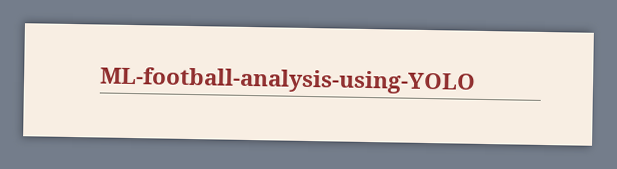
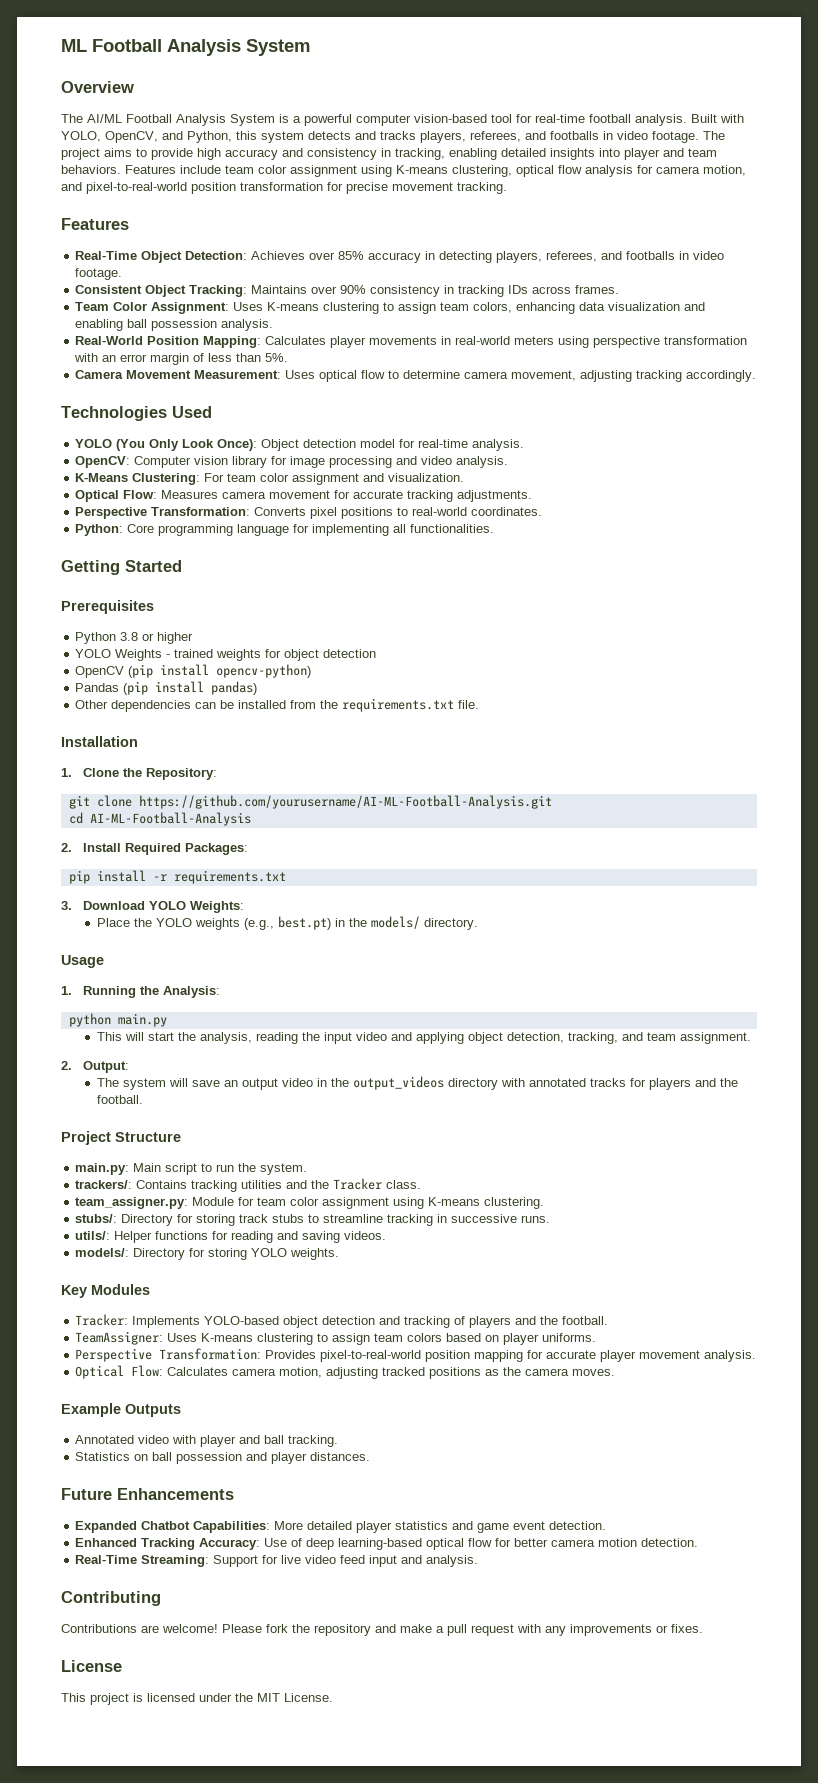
- ML-football-analysis-using-YOLO
+ ML Football Analysis System
+ Overview
+ The AI/ML Football Analysis System is a powerful computer vision-based tool for real-time football analysis. Built with YOLO, OpenCV, and Python, this system detects and tracks players, referees, and footballs in video footage. The project aims to provide high accuracy and consistency in tracking, enabling detailed insights into player and team behaviors. Features include team color assignment using K-means clustering, optical flow analysis for camera motion, and pixel-to-real-world position transformation for precise movement tracking.
+ Features
+ Real-Time Object Detection: Achieves over 85% accuracy in detecting players, referees, and footballs in video footage.
+ Consistent Object Tracking: Maintains over 90% consistency in tracking IDs across frames.
+ Team Color Assignment: Uses K-means clustering to assign team colors, enhancing data visualization and enabling ball possession analysis.
+ Real-World Position Mapping: Calculates player movements in real-world meters using perspective transformation with an error margin of less than 5%.
+ Camera Movement Measurement: Uses optical flow to determine camera movement, adjusting tracking accordingly.
+ Technologies Used
+ YOLO (You Only Look Once): Object detection model for real-time analysis.
+ OpenCV: Computer vision library for image processing and video analysis.
+ K-Means Clustering: For team color assignment and visualization.
+ Optical Flow: Measures camera movement for accurate tracking adjustments.
+ Perspective Transformation: Converts pixel positions to real-world coordinates.
+ Python: Core programming language for implementing all functionalities.
+ Getting Started
+ Prerequisites
+ Python 3.8 or higher
+ YOLO Weights - trained weights for object detection
+ OpenCV (pip install opencv-python)
+ Pandas (pip install pandas)
+ Other dependencies can be installed from the requirements.txt file.
+ Installation
+ 1. Clone the Repository:
+ git clone https://github.com/yourusername/AI-ML-Football-Analysis.git
+ cd AI-ML-Football-Analysis
+ 2. Install Required Packages:
+ pip install -r requirements.txt
+ 3. Download YOLO Weights:
+ Place the YOLO weights (e.g., best.pt) in the models/ directory.
+ Usage
+ 1. Running the Analysis:
+ python main.py
+ This will start the analysis, reading the input video and applying object detection, tracking, and team assignment.
+ 2. Output:
+ The system will save an output video in the output_videos directory with annotated tracks for players and the football.
+ Project Structure
+ main.py: Main script to run the system.
+ trackers/: Contains tracking utilities and the Tracker class.
+ team_assigner.py: Module for team color assignment using K-means clustering.
+ stubs/: Directory for storing track stubs to streamline tracking in successive runs.
+ utils/: Helper functions for reading and saving videos.
+ models/: Directory for storing YOLO weights.
+ Key Modules
+ Tracker: Implements YOLO-based object detection and tracking of players and the football.
+ TeamAssigner: Uses K-means clustering to assign team colors based on player uniforms.
+ Perspective Transformation: Provides pixel-to-real-world position mapping for accurate player movement analysis.
+ Optical Flow: Calculates camera motion, adjusting tracked positions as the camera moves.
+ Example Outputs
+ Annotated video with player and ball tracking.
+ Statistics on ball possession and player distances.
+ Future Enhancements
+ Expanded Chatbot Capabilities: More detailed player statistics and game event detection.
+ Enhanced Tracking Accuracy: Use of deep learning-based optical flow for better camera motion detection.
+ Real-Time Streaming: Support for live video feed input and analysis.
+ Contributing
+ Contributions are welcome! Please fork the repository and make a pull request with any improvements or fixes.
+ License
+ This project is licensed under the MIT License.

